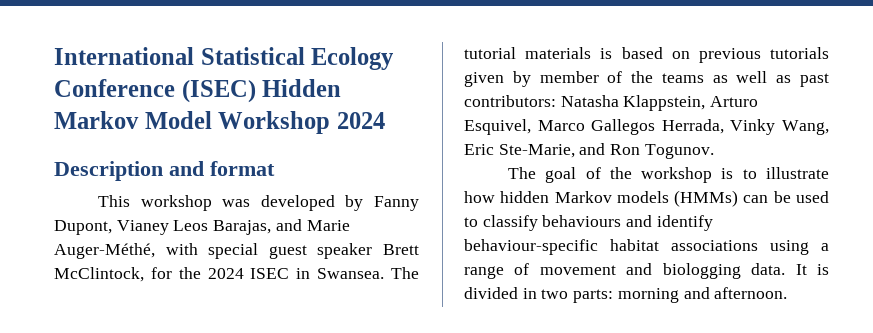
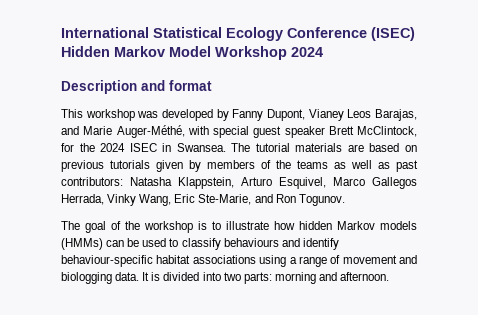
- The tutorial materials is based on previous tutorials given by member of the teams as well as past contributors: Natasha Klappstein, Arturo Esquivel, Marco Gallegos Herrada, Vinky Wang, Eric Ste-Marie, and Ron Togunov.
+ The tutorial materials are based on previous tutorials given by members of the teams as well as past contributors: Natasha Klappstein, Arturo Esquivel, Marco Gallegos Herrada, Vinky Wang, Eric Ste-Marie, and Ron Togunov.
- It is divided in two parts: morning and afternoon.
+ It is divided into two parts: morning and afternoon.

